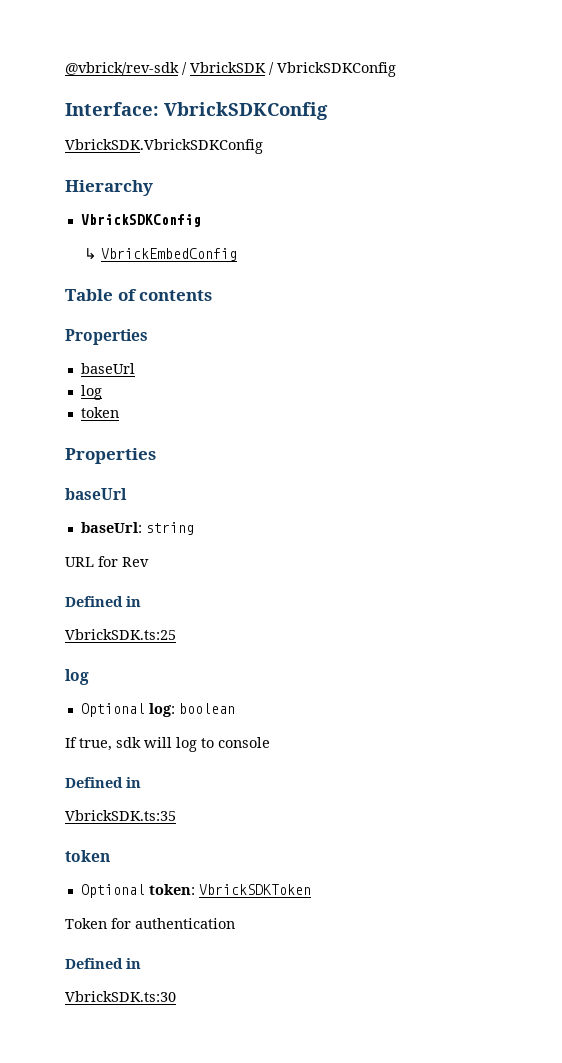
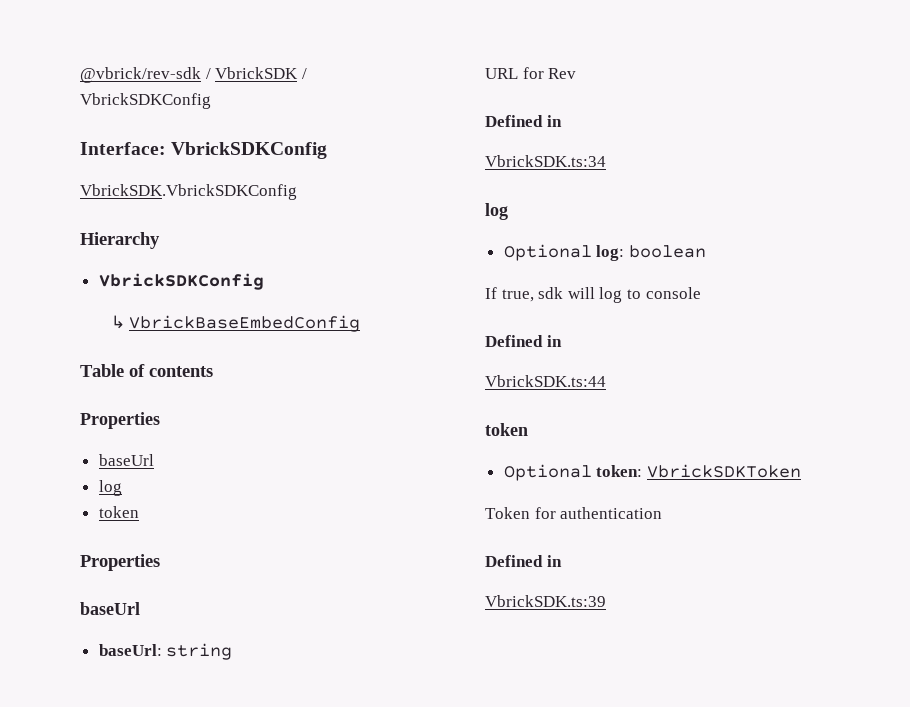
- ↳ VbrickEmbedConfig
+ ↳ VbrickBaseEmbedConfig
- VbrickSDK.ts:25
+ VbrickSDK.ts:34
- VbrickSDK.ts:35
+ VbrickSDK.ts:44
- VbrickSDK.ts:30
+ VbrickSDK.ts:39

